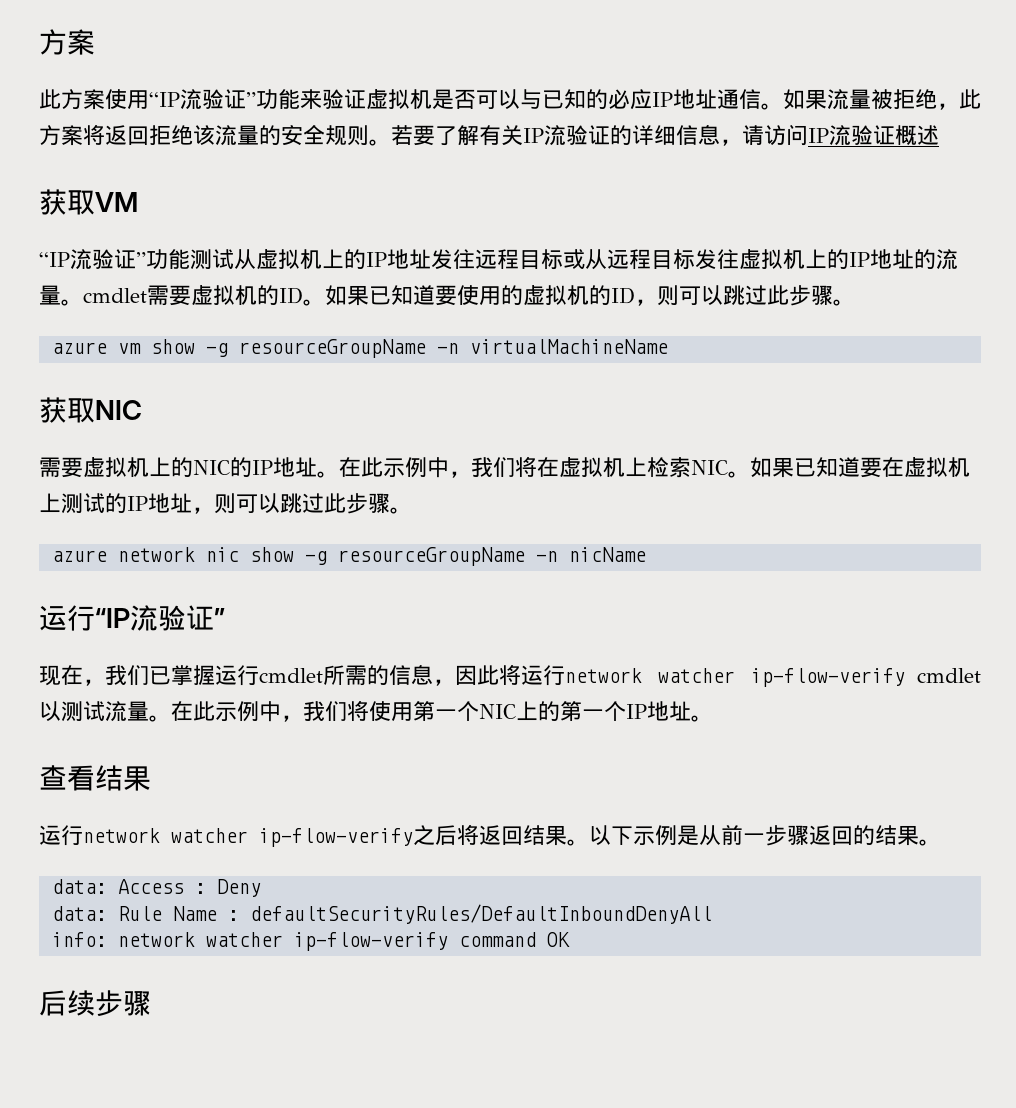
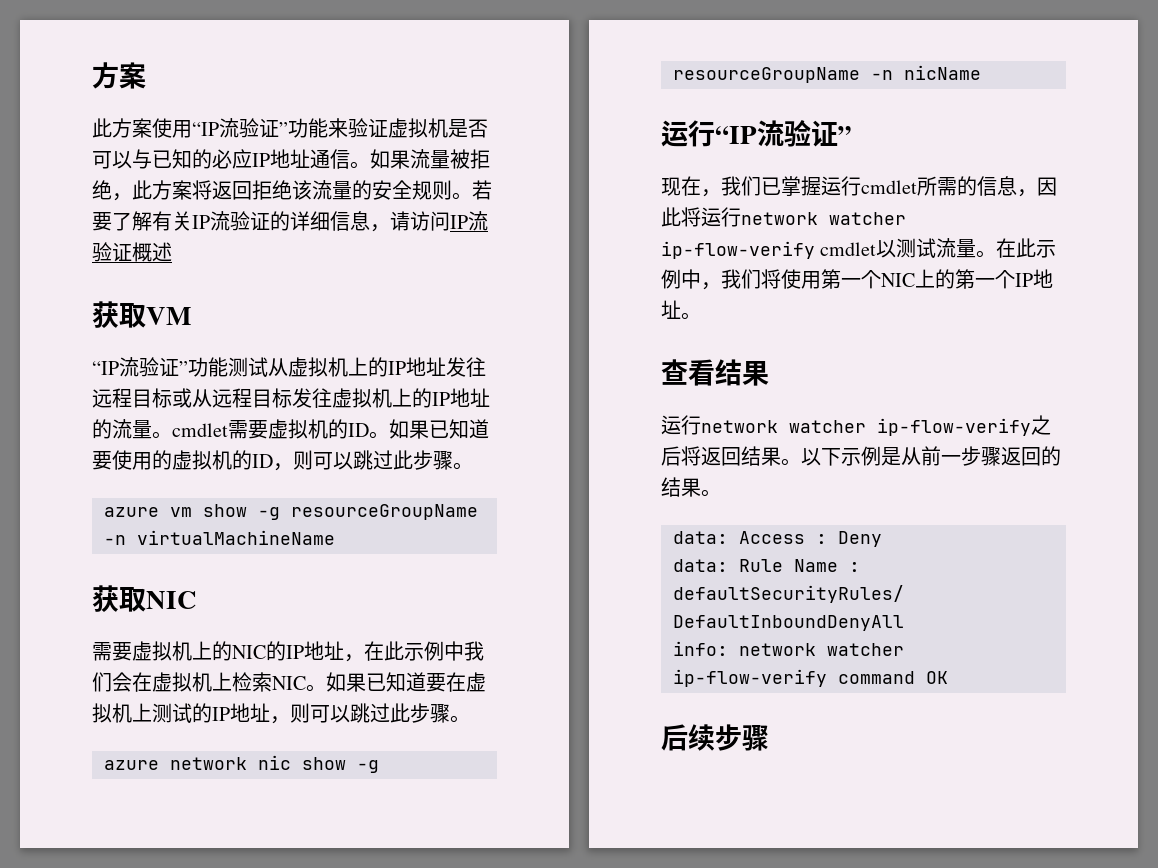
- 需要虚拟机上的NIC的IP地址。在此示例中，我们将在虚拟机上检索NIC。
+ 需要虚拟机上的NIC的IP地址，在此示例中我们会在虚拟机上检索NIC。

